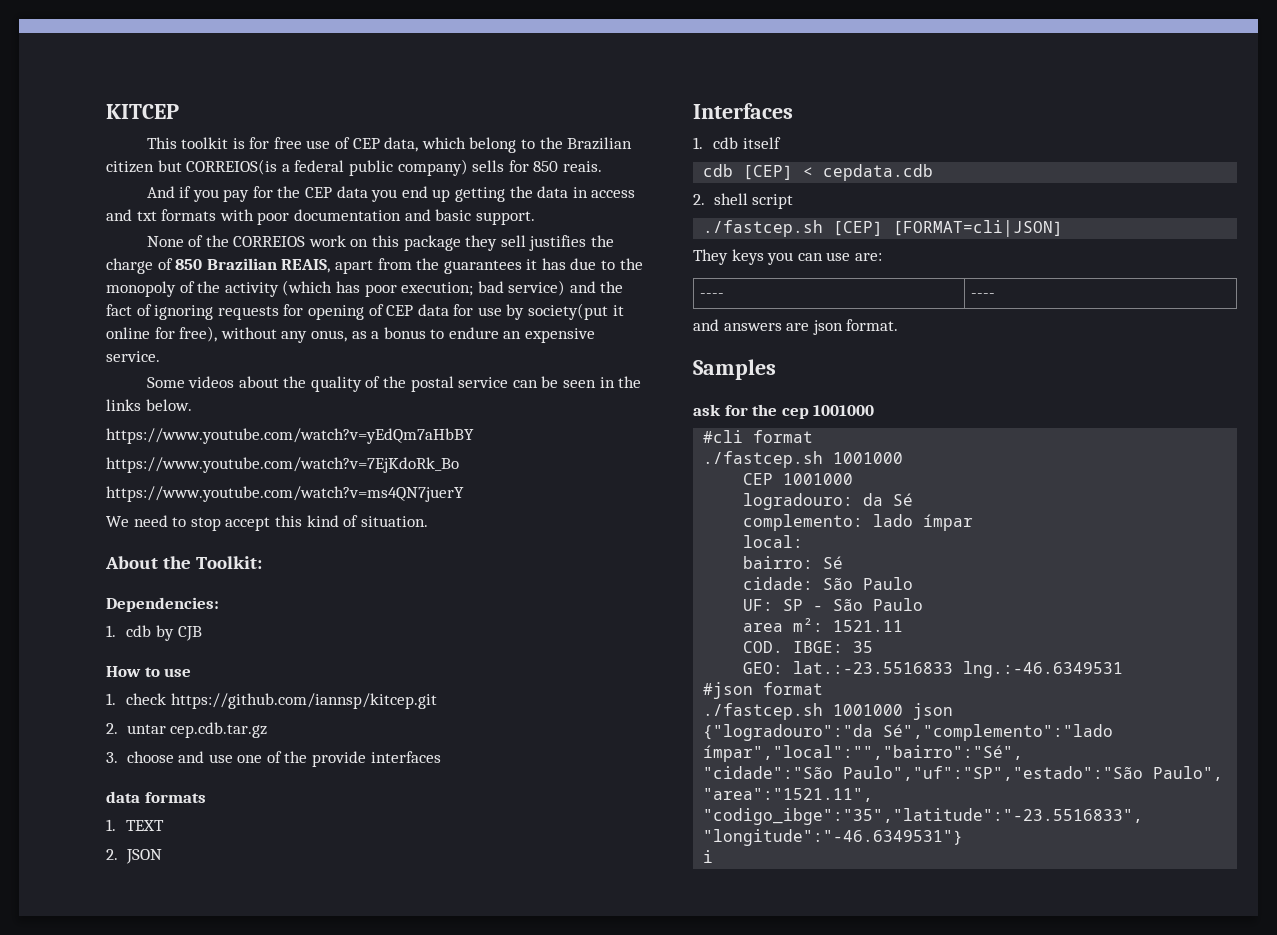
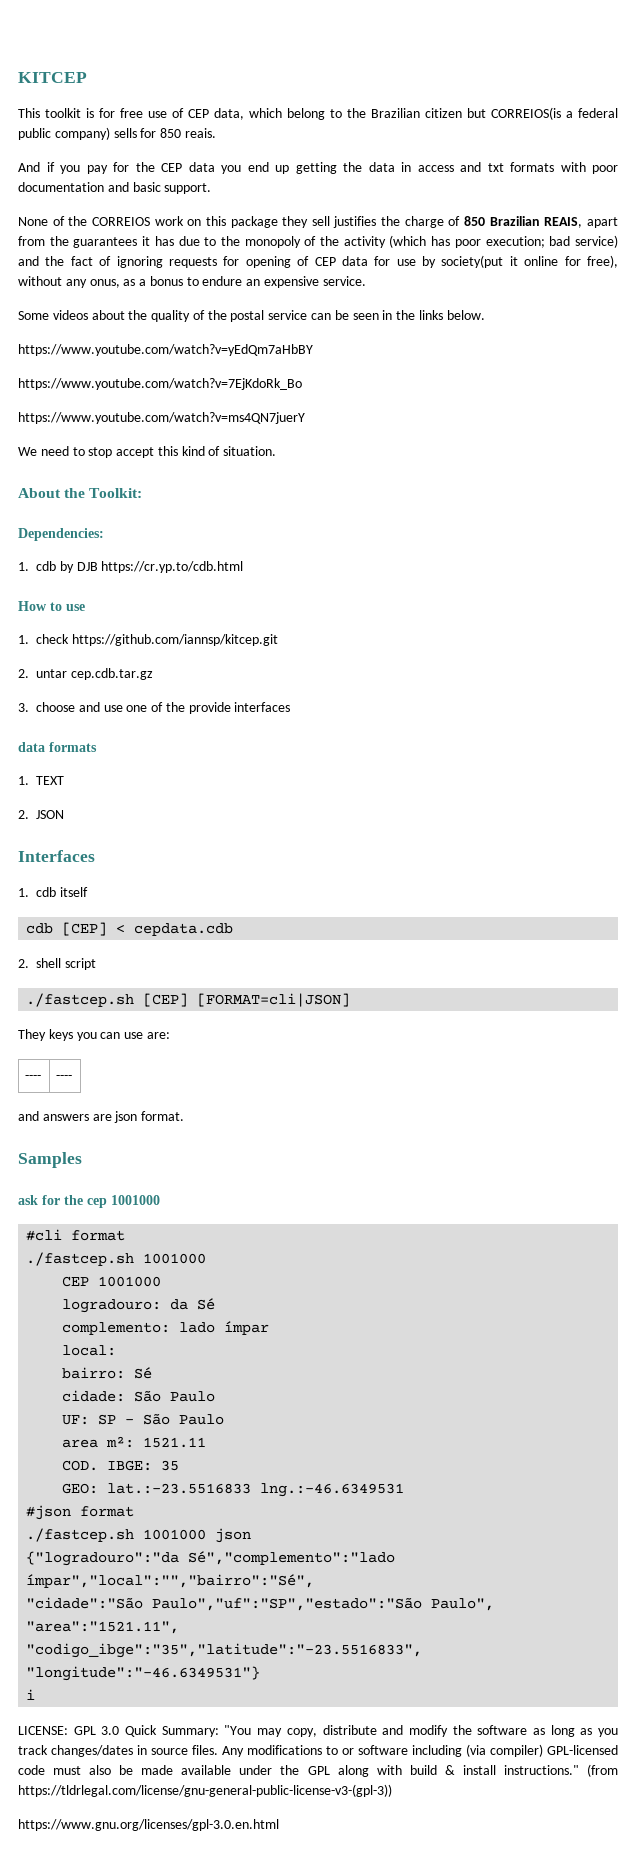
- 1. cdb by CJB
+ 1. cdb by DJB https://cr.yp.to/cdb.html
+ LICENSE: GPL 3.0 Quick Summary: "You may copy, distribute and modify the software as long as you track changes/dates in source files. Any modifications to or software including (via compiler) GPL-licensed code must also be made available under the GPL along with build & install instructions." (from https://tldrlegal.com/license/gnu-general-public-license-v3-(gpl-3))
+ https://www.gnu.org/licenses/gpl-3.0.en.html

